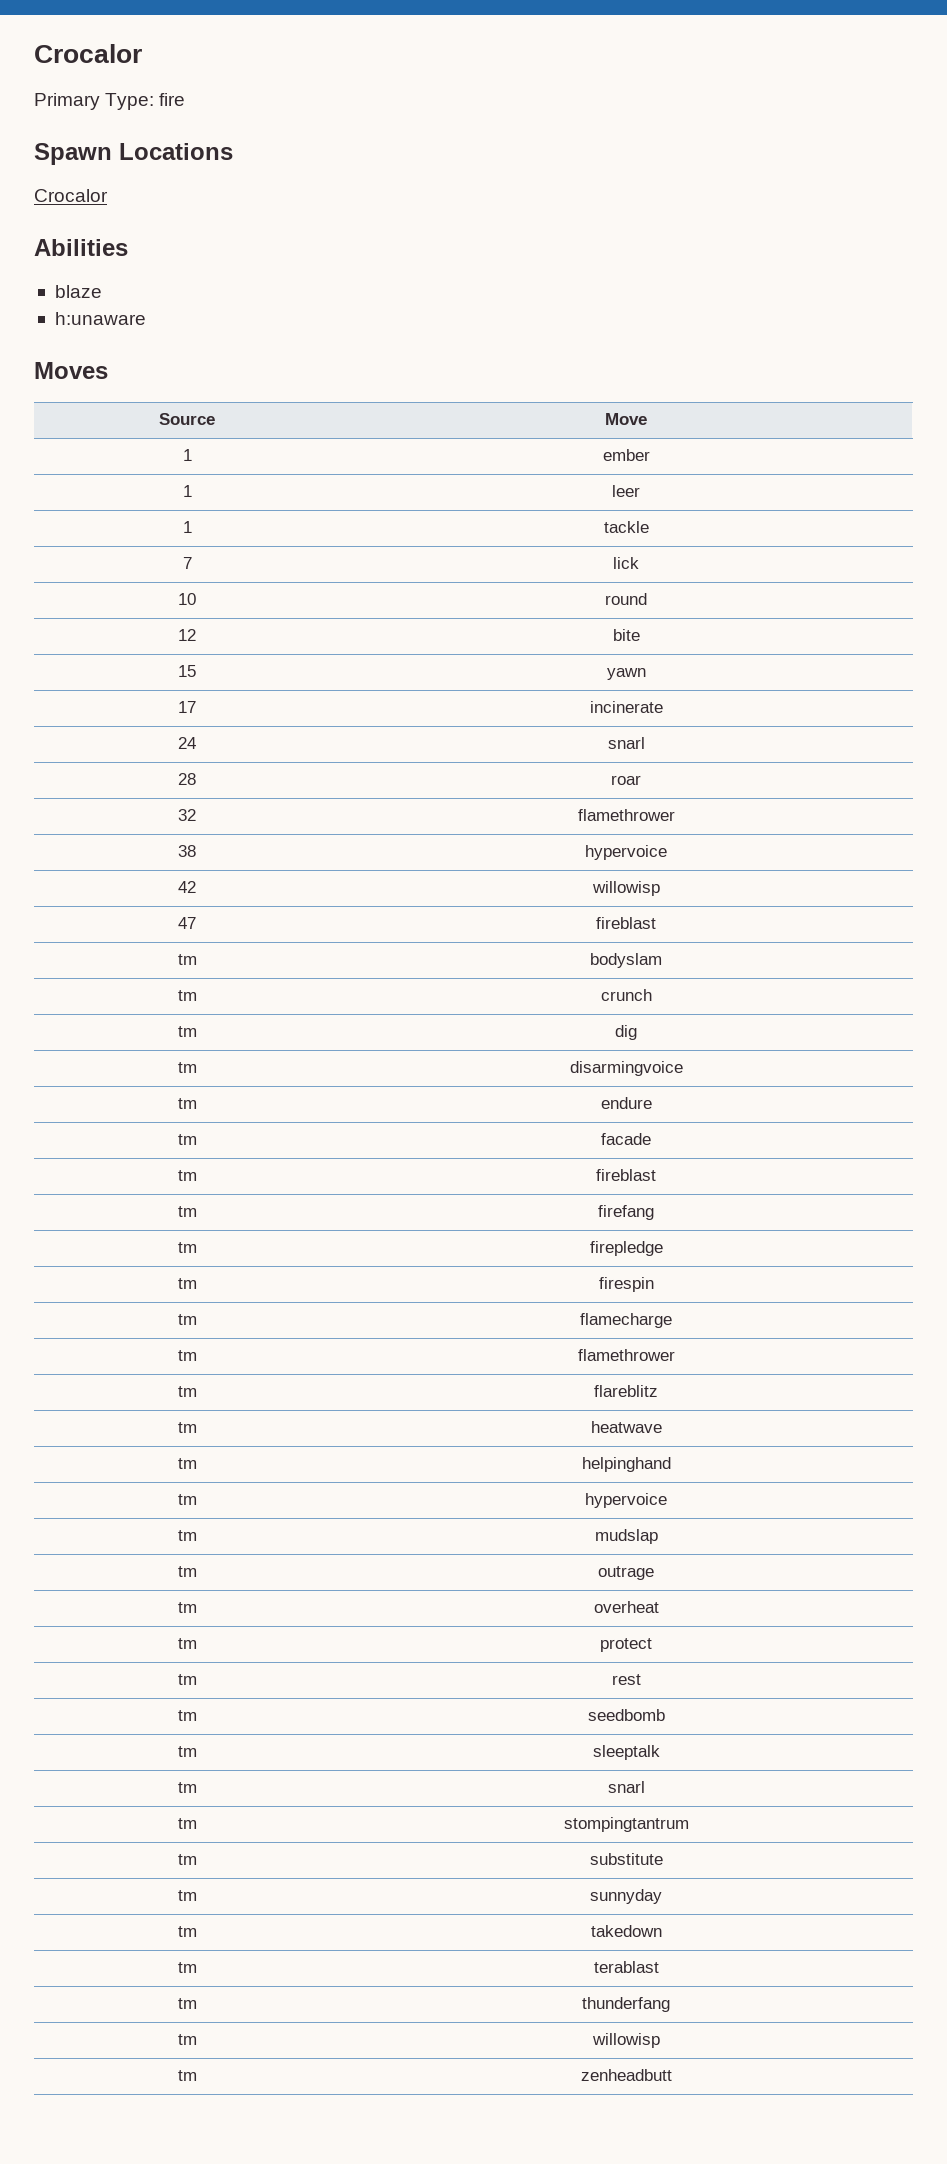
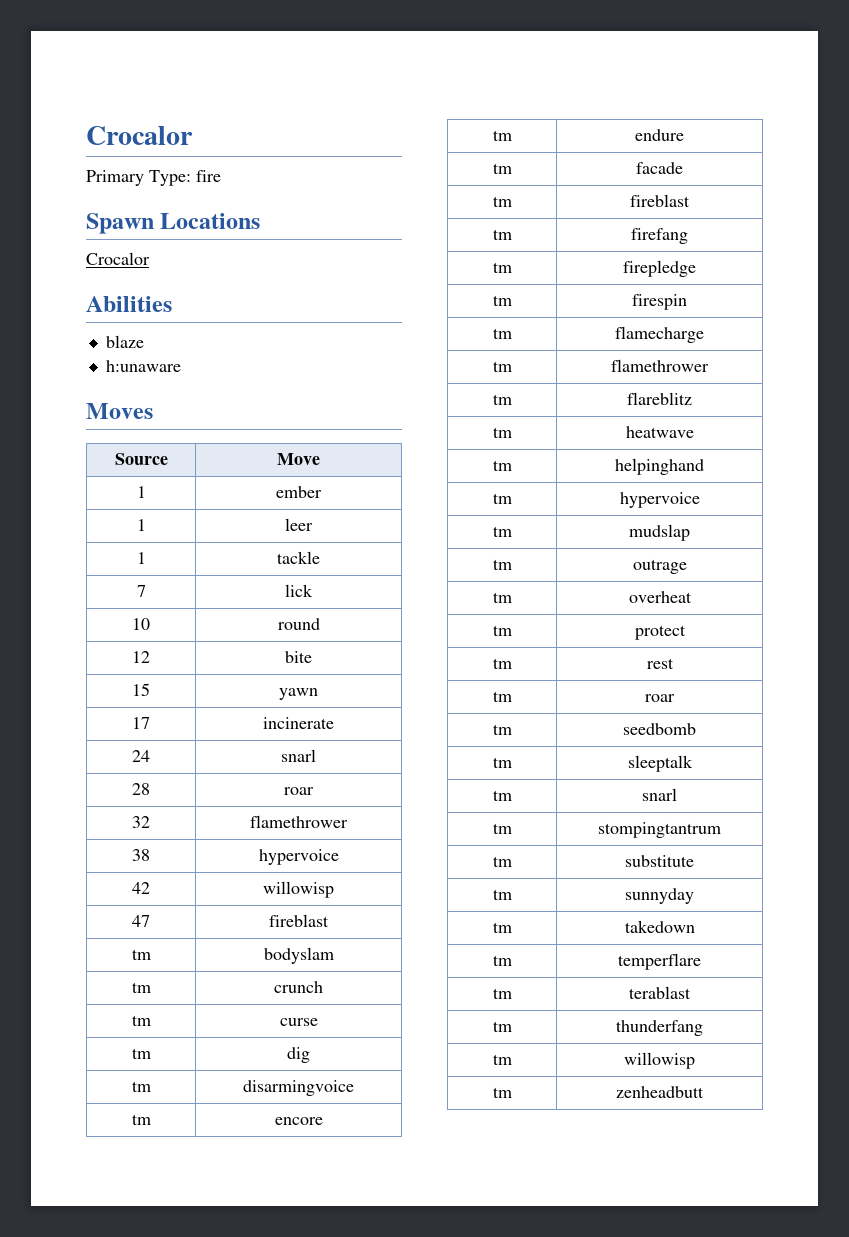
+ tm | curse
+ tm | encore
+ tm | roar
+ tm | temperflare

